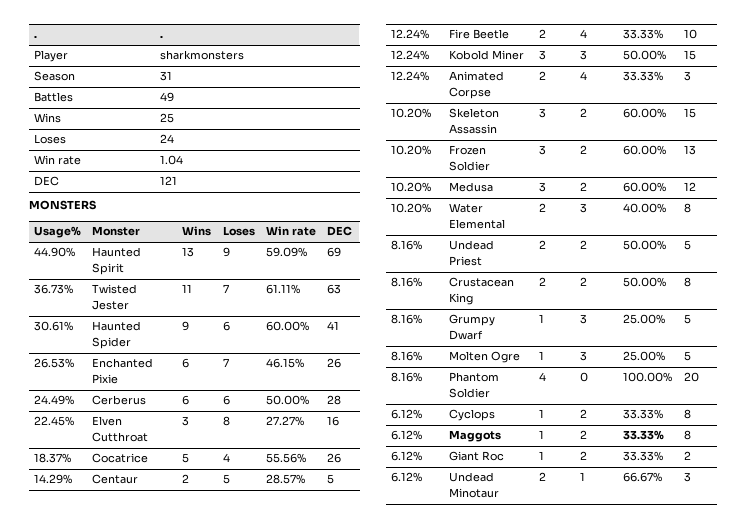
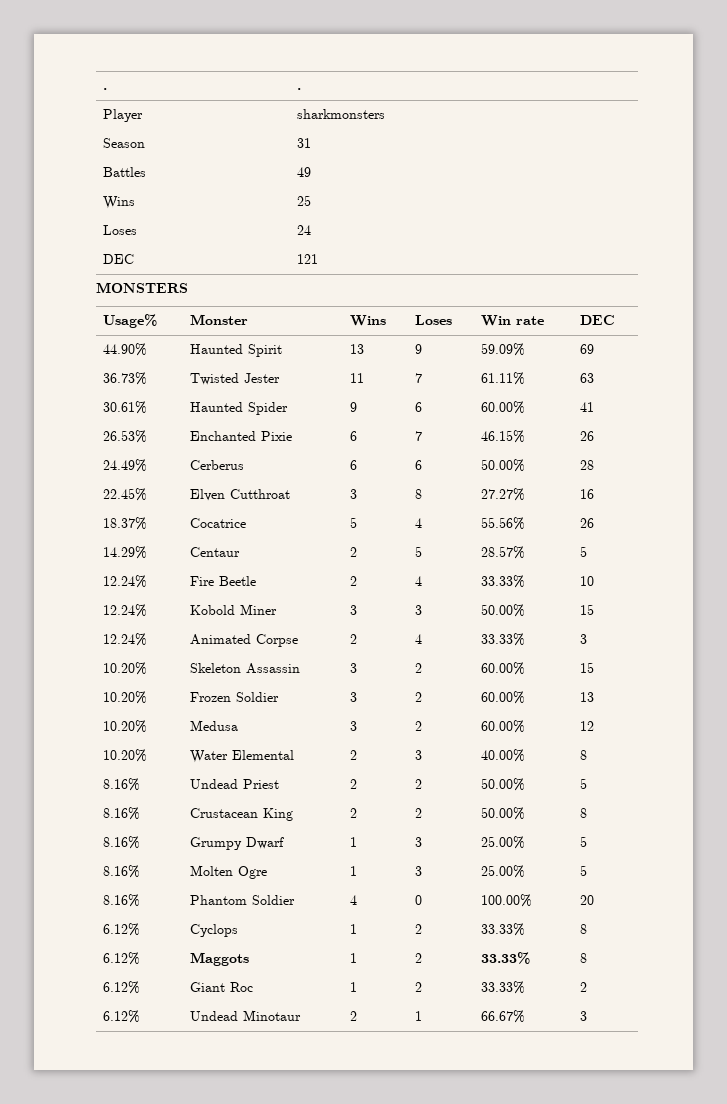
- Win rate | 1.04

